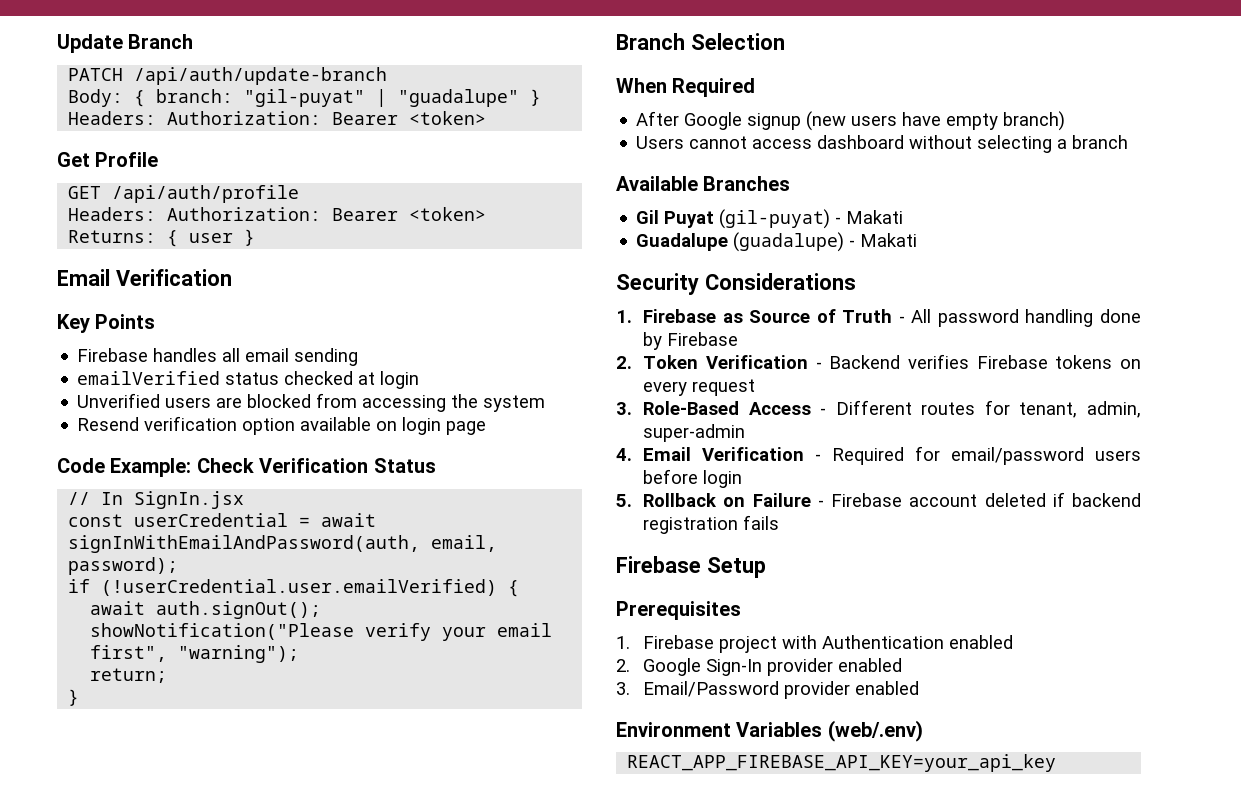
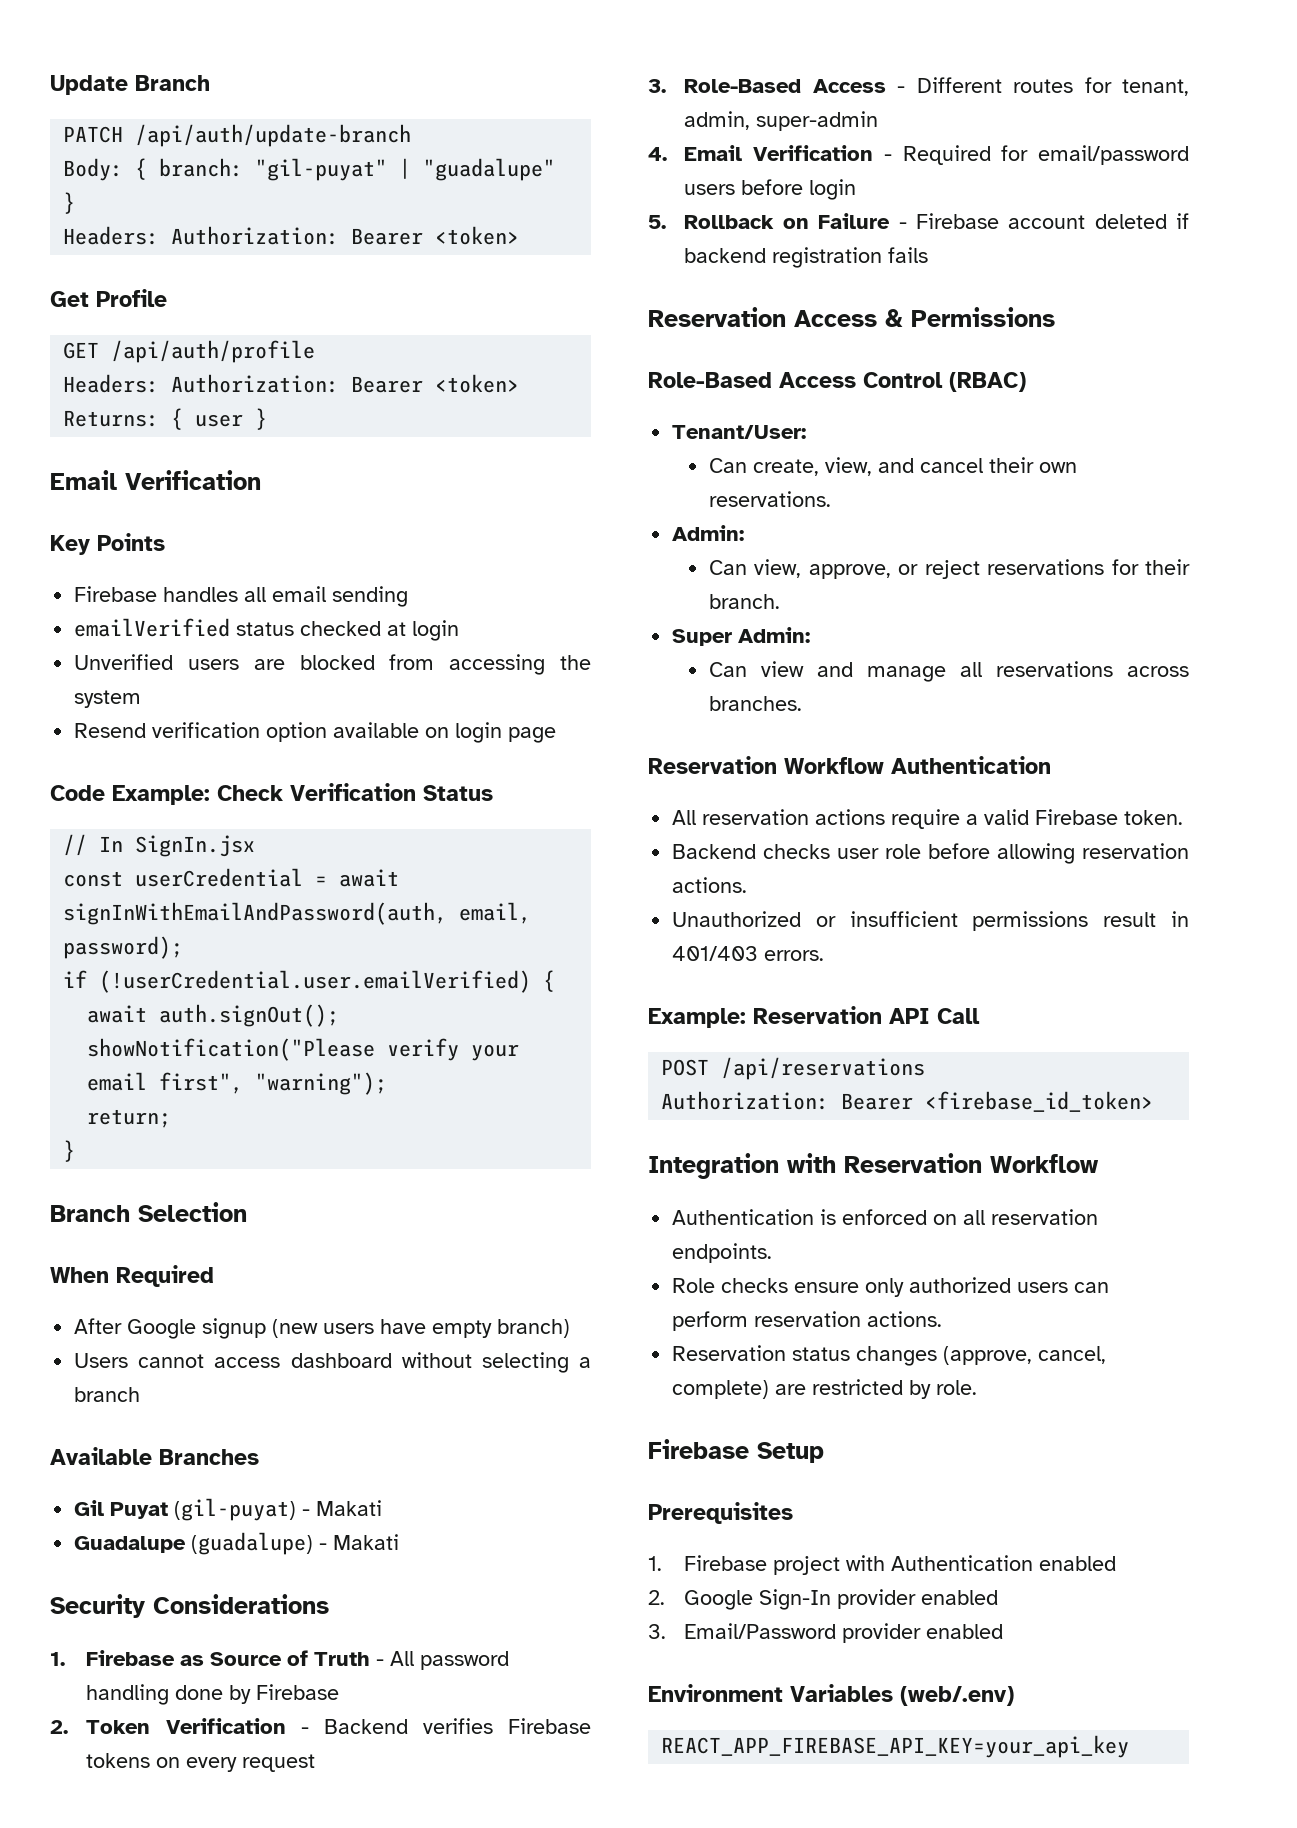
+ Reservation Access & Permissions
+ Role-Based Access Control (RBAC)
+ Tenant/User:
+ Can create, view, and cancel their own reservations.
+ Admin:
+ Can view, approve, or reject reservations for their branch.
+ Super Admin:
+ Can view and manage all reservations across branches.
+ Reservation Workflow Authentication
+ All reservation actions require a valid Firebase token.
+ Backend checks user role before allowing reservation actions.
+ Unauthorized or insufficient permissions result in 401/403 errors.
+ Example: Reservation API Call
+ POST /api/reservations
+ Authorization: Bearer <firebase_id_token>
+ Integration with Reservation Workflow
+ Authentication is enforced on all reservation endpoints.
+ Role checks ensure only authorized users can perform reservation actions.
+ Reservation status changes (approve, cancel, complete) are restricted by role.

